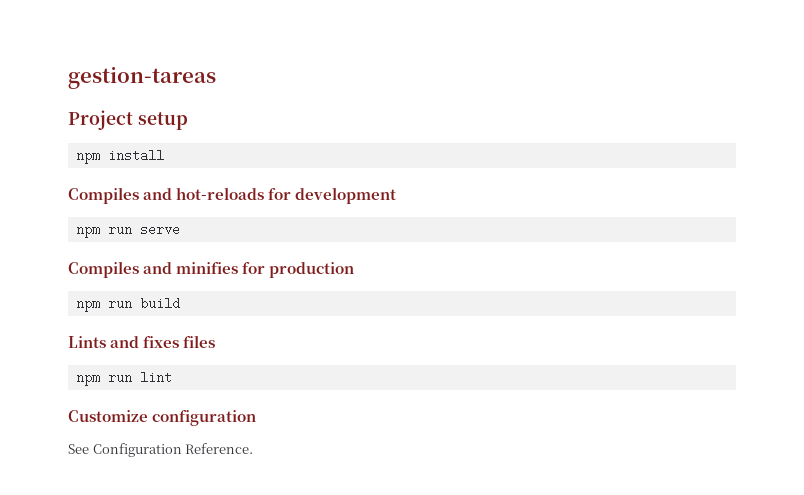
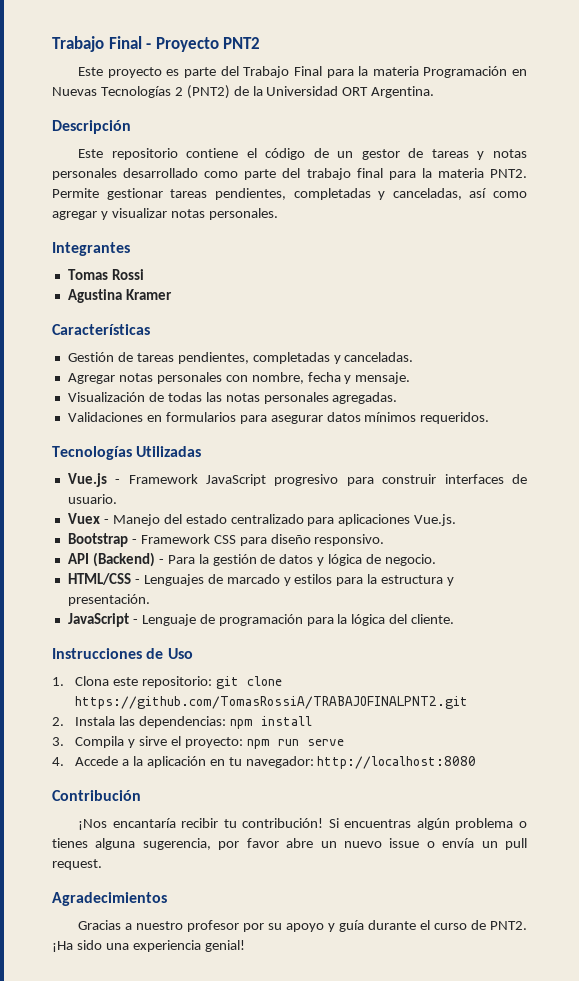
- gestion-tareas
- Project setup
- npm install
- Compiles and hot-reloads for development
- npm run serve
- Compiles and minifies for production
- npm run build
- Lints and fixes files
- npm run lint
- Customize configuration
- See Configuration Reference.
+ Trabajo Final - Proyecto PNT2
+ Este proyecto es parte del Trabajo Final para la materia Programación en Nuevas Tecnologías 2 (PNT2) de la Universidad ORT Argentina.
+ Descripción
+ Este repositorio contiene el código de un gestor de tareas y notas personales desarrollado como parte del trabajo final para la materia PNT2. Permite gestionar tareas pendientes, completadas y canceladas, así como agregar y visualizar notas personales.
+ Integrantes
+ Tomas Rossi
+ Agustina Kramer
+ Características
+ Gestión de tareas pendientes, completadas y canceladas.
+ Agregar notas personales con nombre, fecha y mensaje.
+ Visualización de todas las notas personales agregadas.
+ Validaciones en formularios para asegurar datos mínimos requeridos.
+ Tecnologías Utilizadas
+ Vue.js - Framework JavaScript progresivo para construir interfaces de usuario.
+ Vuex - Manejo del estado centralizado para aplicaciones Vue.js.
+ Bootstrap - Framework CSS para diseño responsivo.
+ API (Backend) - Para la gestión de datos y lógica de negocio.
+ HTML/CSS - Lenguajes de marcado y estilos para la estructura y presentación.
+ JavaScript - Lenguaje de programación para la lógica del cliente.
+ Instrucciones de Uso
+ 1. Clona este repositorio: git clone https://github.com/TomasRossiA/TRABAJOFINALPNT2.git
+ 2. Instala las dependencias: npm install
+ 3. Compila y sirve el proyecto: npm run serve
+ 4. Accede a la aplicación en tu navegador: http://localhost:8080
+ Contribución
+ ¡Nos encantaría recibir tu contribución! Si encuentras algún problema o tienes alguna sugerencia, por favor abre un nuevo issue o envía un pull request.
+ Agradecimientos
+ Gracias a nuestro profesor por su apoyo y guía durante el curso de PNT2. ¡Ha sido una experiencia genial!

